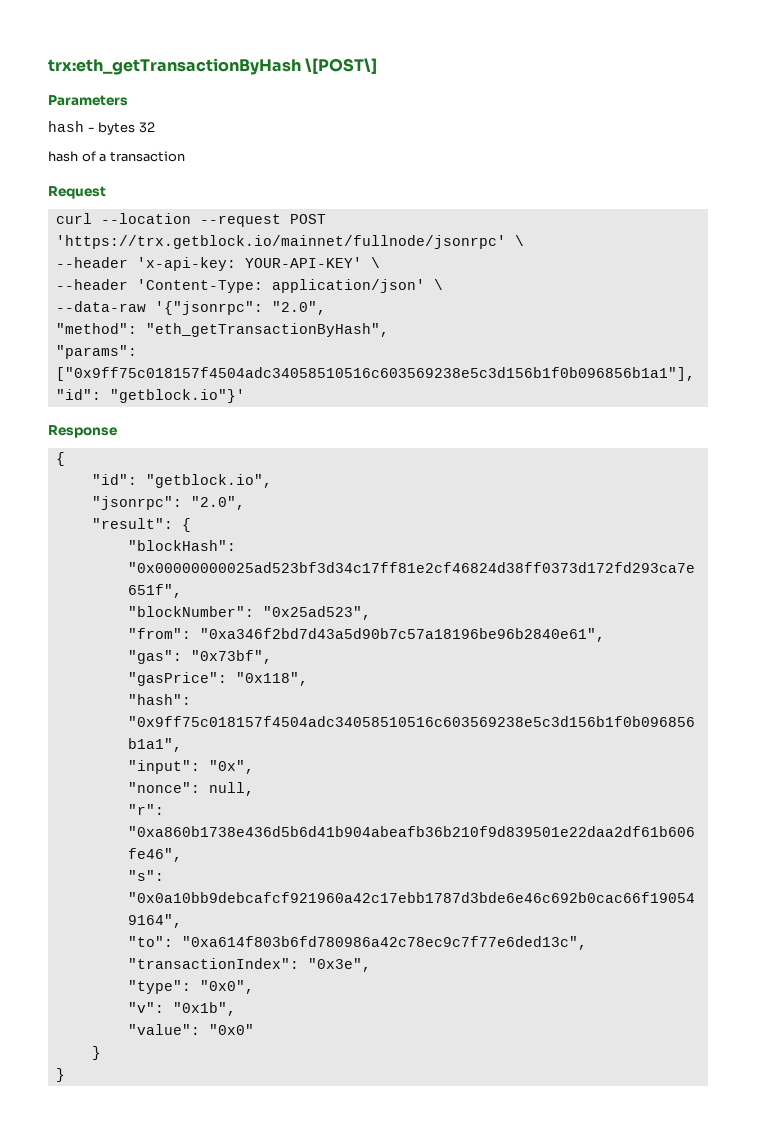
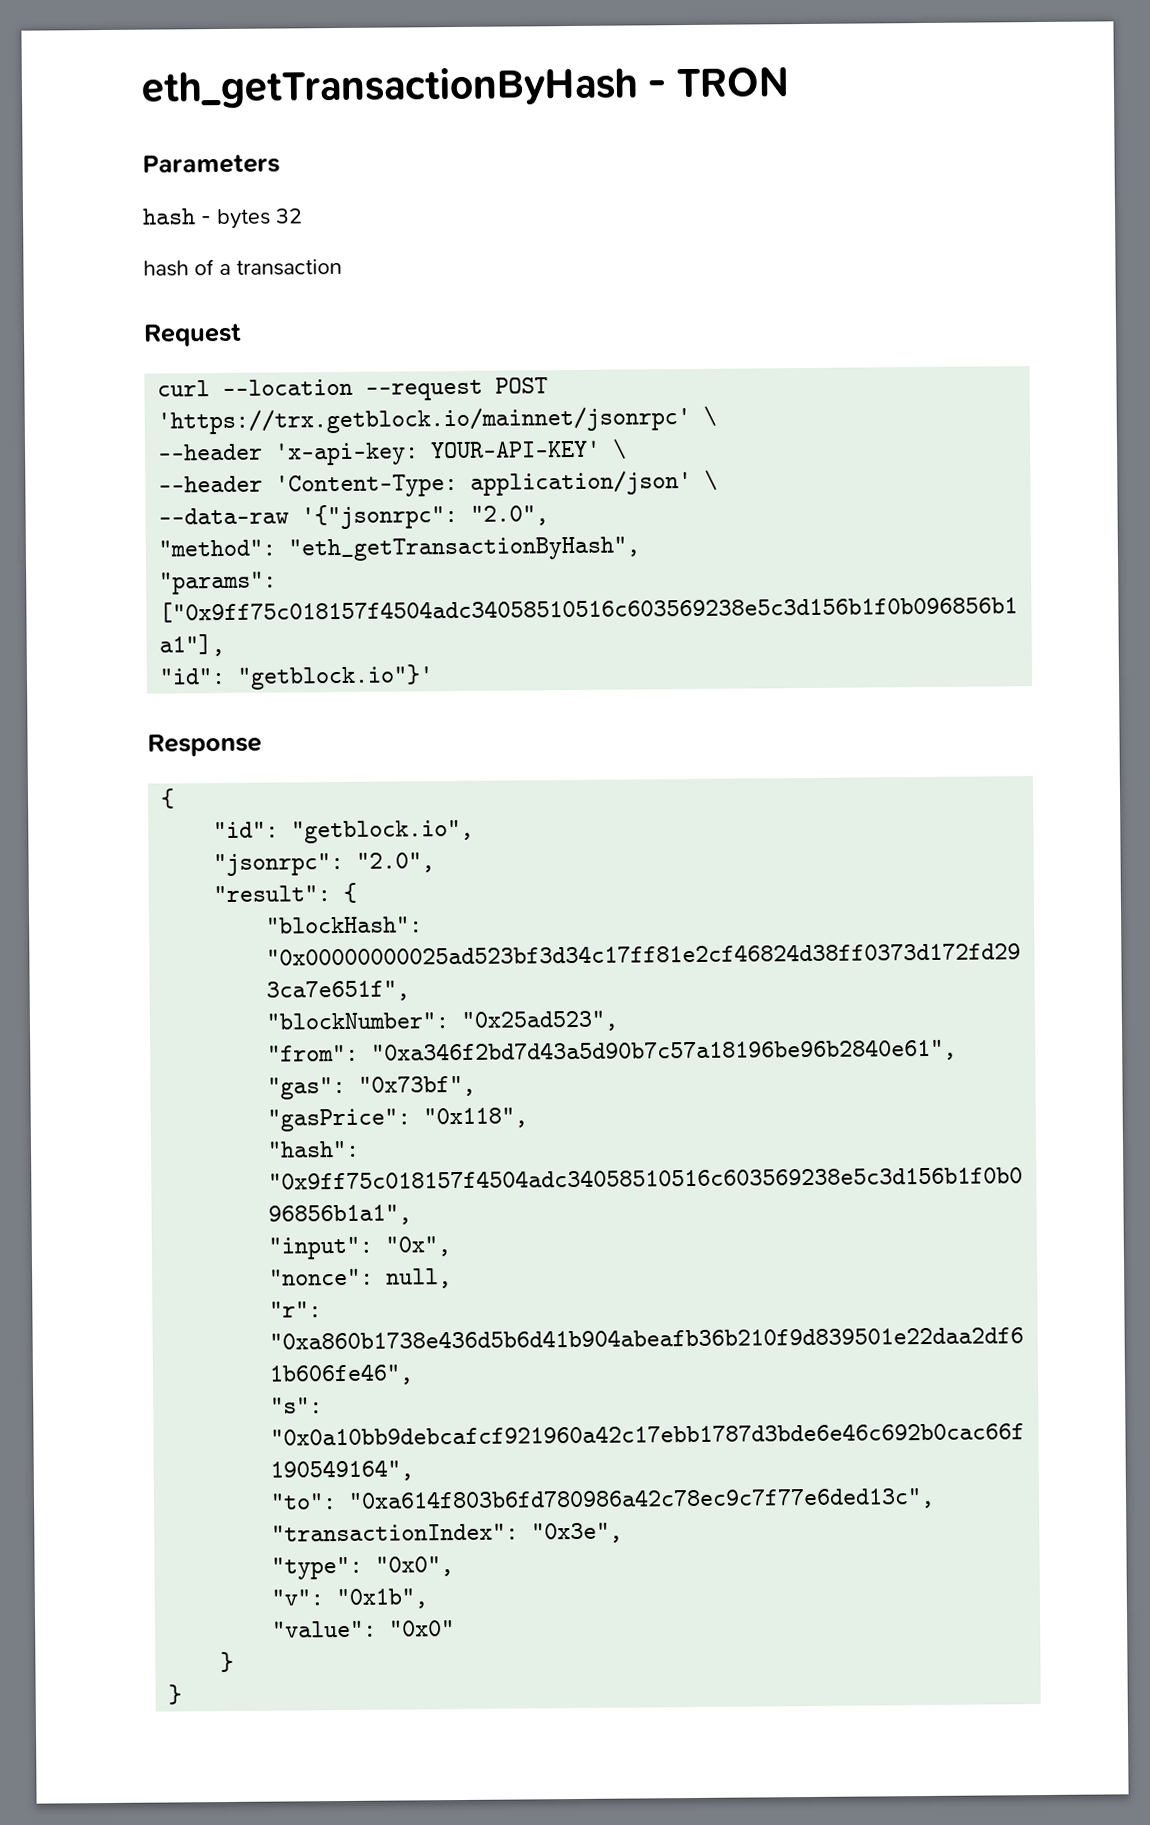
- trx:eth_getTransactionByHash \[POST\]
+ eth_getTransactionByHash - TRON
- curl --location --request POST 'https://trx.getblock.io/mainnet/fullnode/jsonrpc' \
+ curl --location --request POST 'https://trx.getblock.io/mainnet/jsonrpc' \

